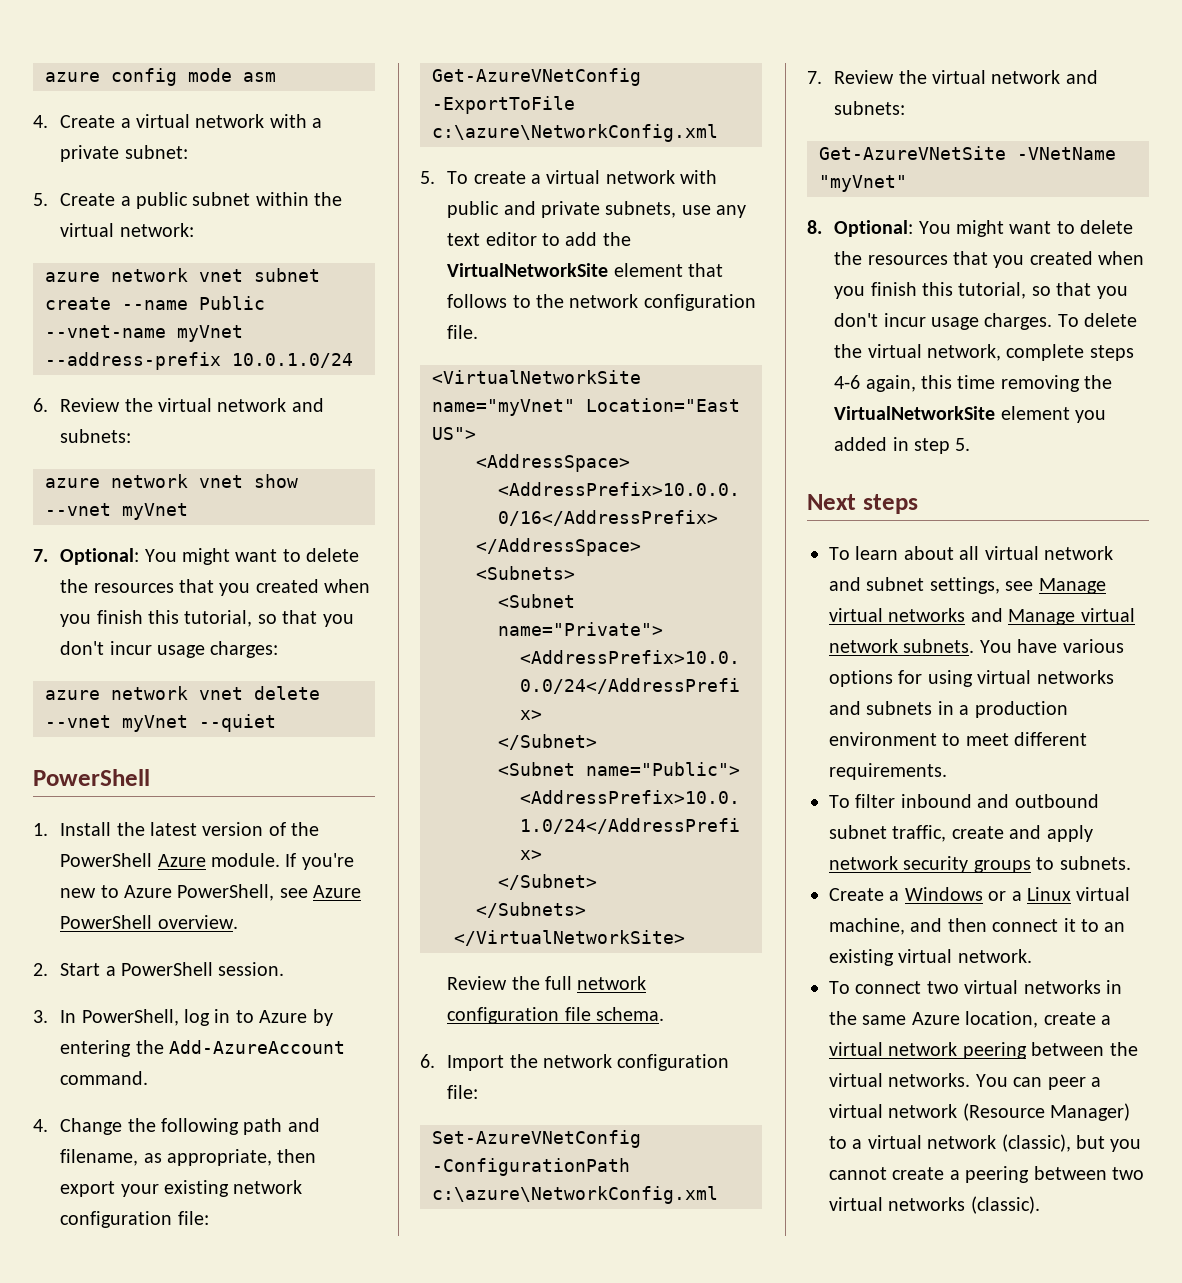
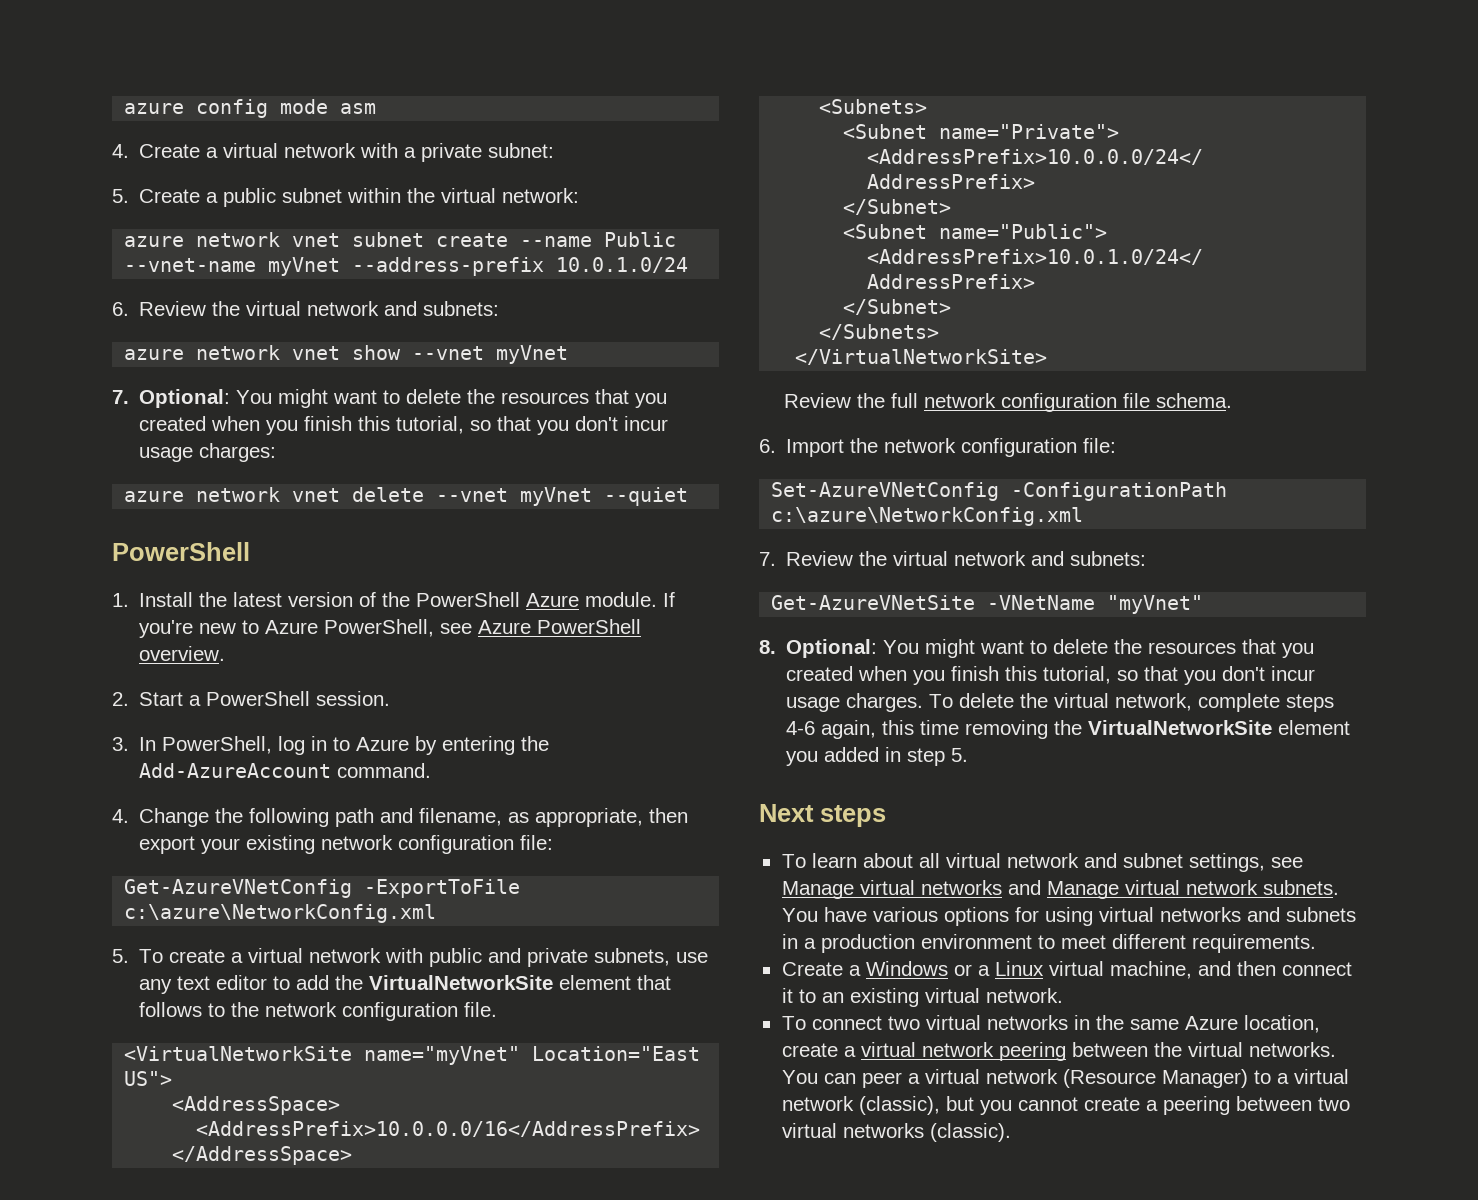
- To filter inbound and outbound subnet traffic, create and apply network security groups to subnets.

